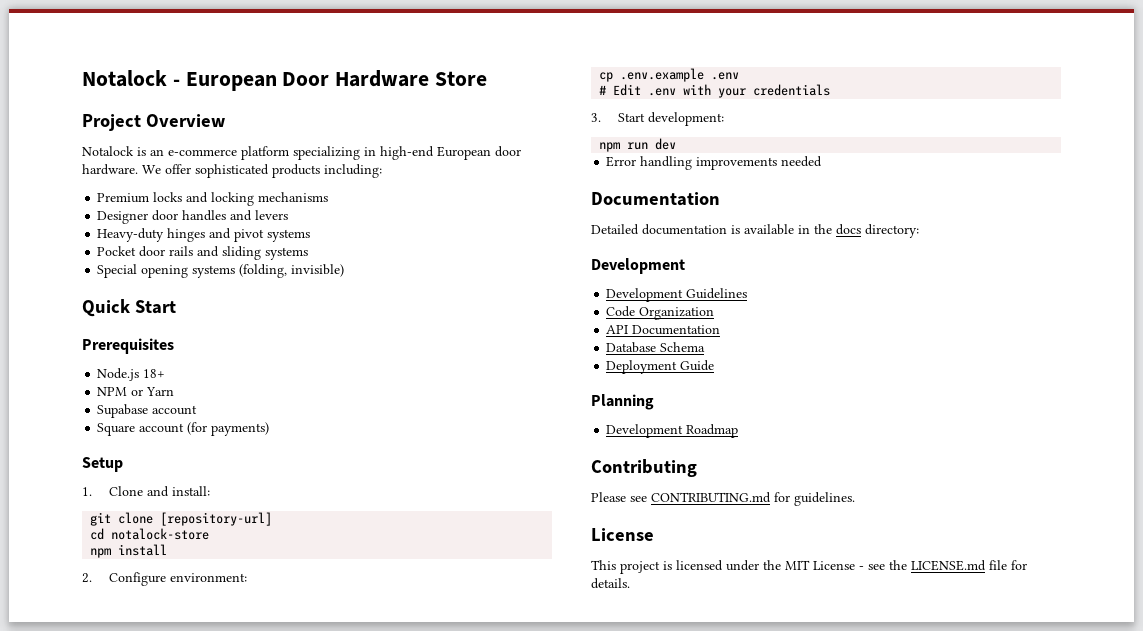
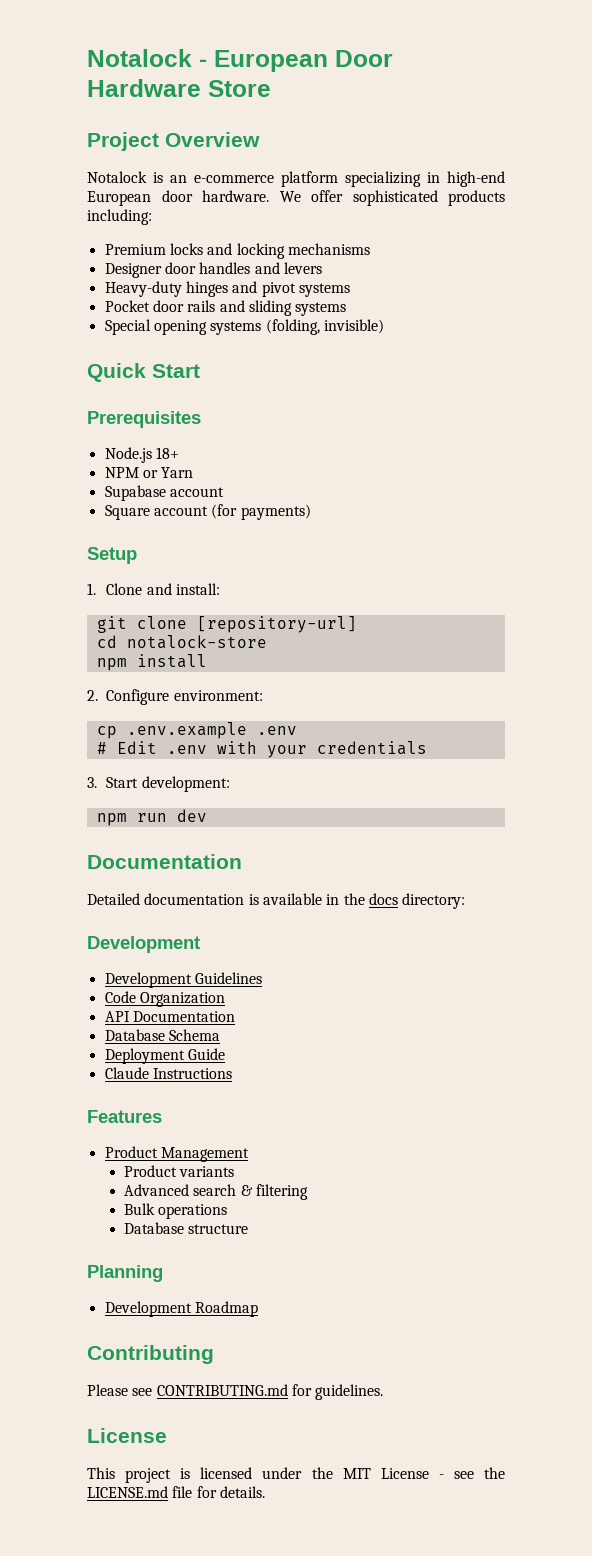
- Error handling improvements needed
+ Claude Instructions
+ Features
+ Product Management
+ Product variants
+ Advanced search & filtering
+ Bulk operations
+ Database structure

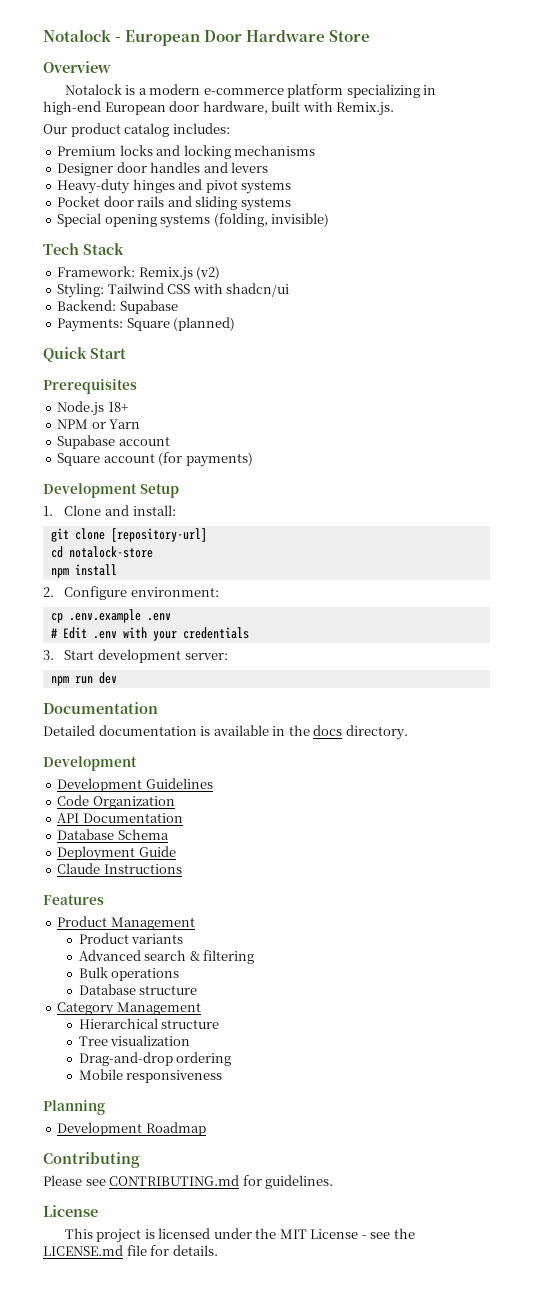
- Project Overview
+ Overview
- Notalock is an e-commerce platform specializing in high-end European door hardware. We offer sophisticated products including:
+ Notalock is a modern e-commerce platform specializing in high-end European door hardware, built with Remix.js.
+ Our product catalog includes:
+ Tech Stack
+ Framework: Remix.js (v2)
+ Styling: Tailwind CSS with shadcn/ui
+ Backend: Supabase
+ Payments: Square (planned)
- Setup
+ Development Setup
- 3. Start development:
+ 3. Start development server:
- Detailed documentation is available in the docs directory:
+ Detailed documentation is available in the docs directory.
+ Category Management
+ Hierarchical structure
+ Tree visualization
+ Drag-and-drop ordering
+ Mobile responsiveness

